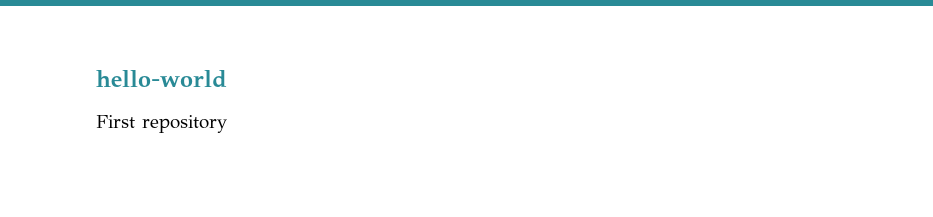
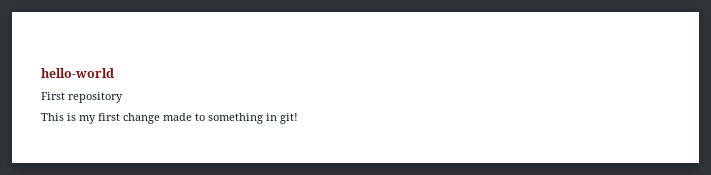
+ This is my first change made to something in git!

